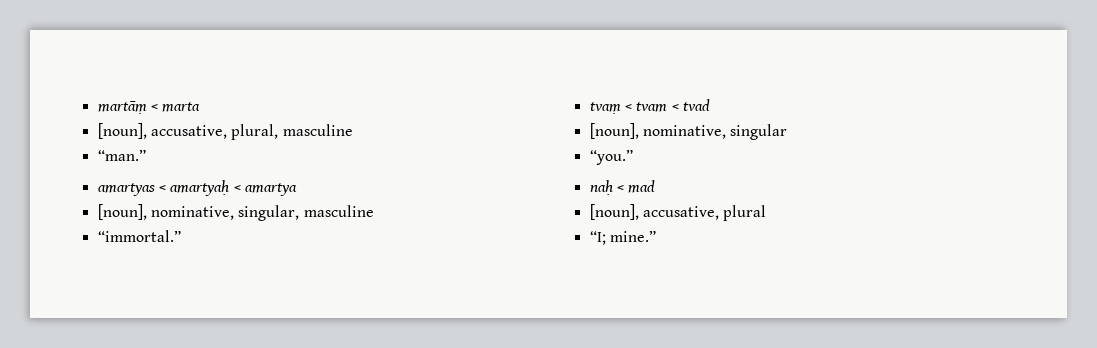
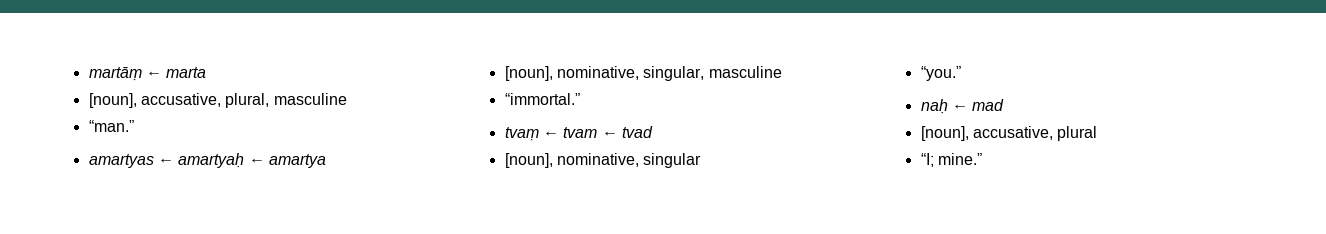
- martāṃ < marta
+ martāṃ ← marta
- amartyas < amartyaḥ < amartya
+ amartyas ← amartyaḥ ← amartya
- tvaṃ < tvam < tvad
+ tvaṃ ← tvam ← tvad
- naḥ < mad
+ naḥ ← mad

